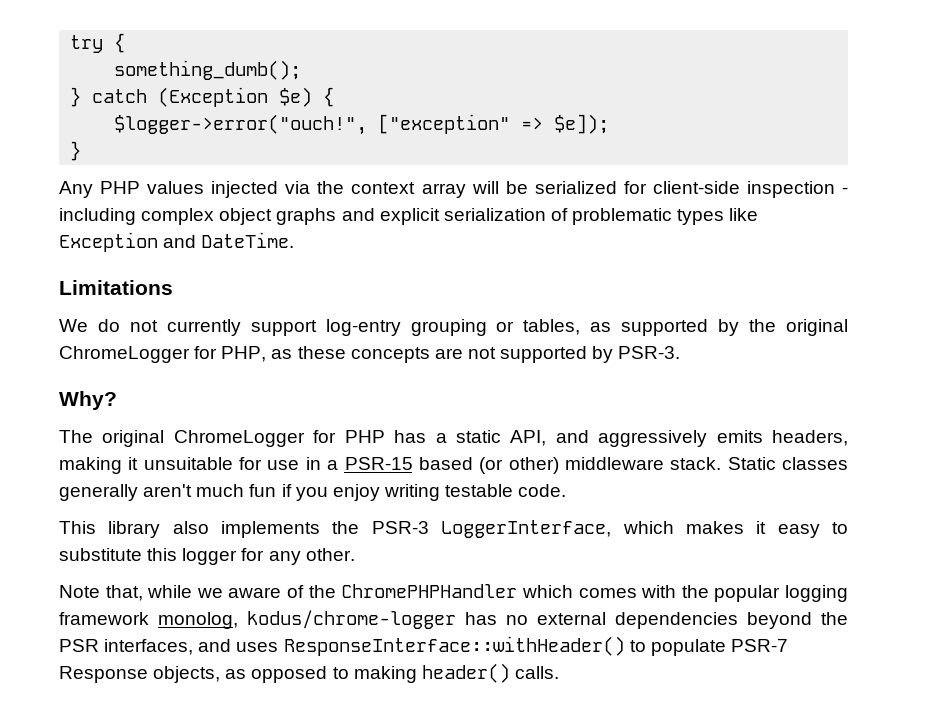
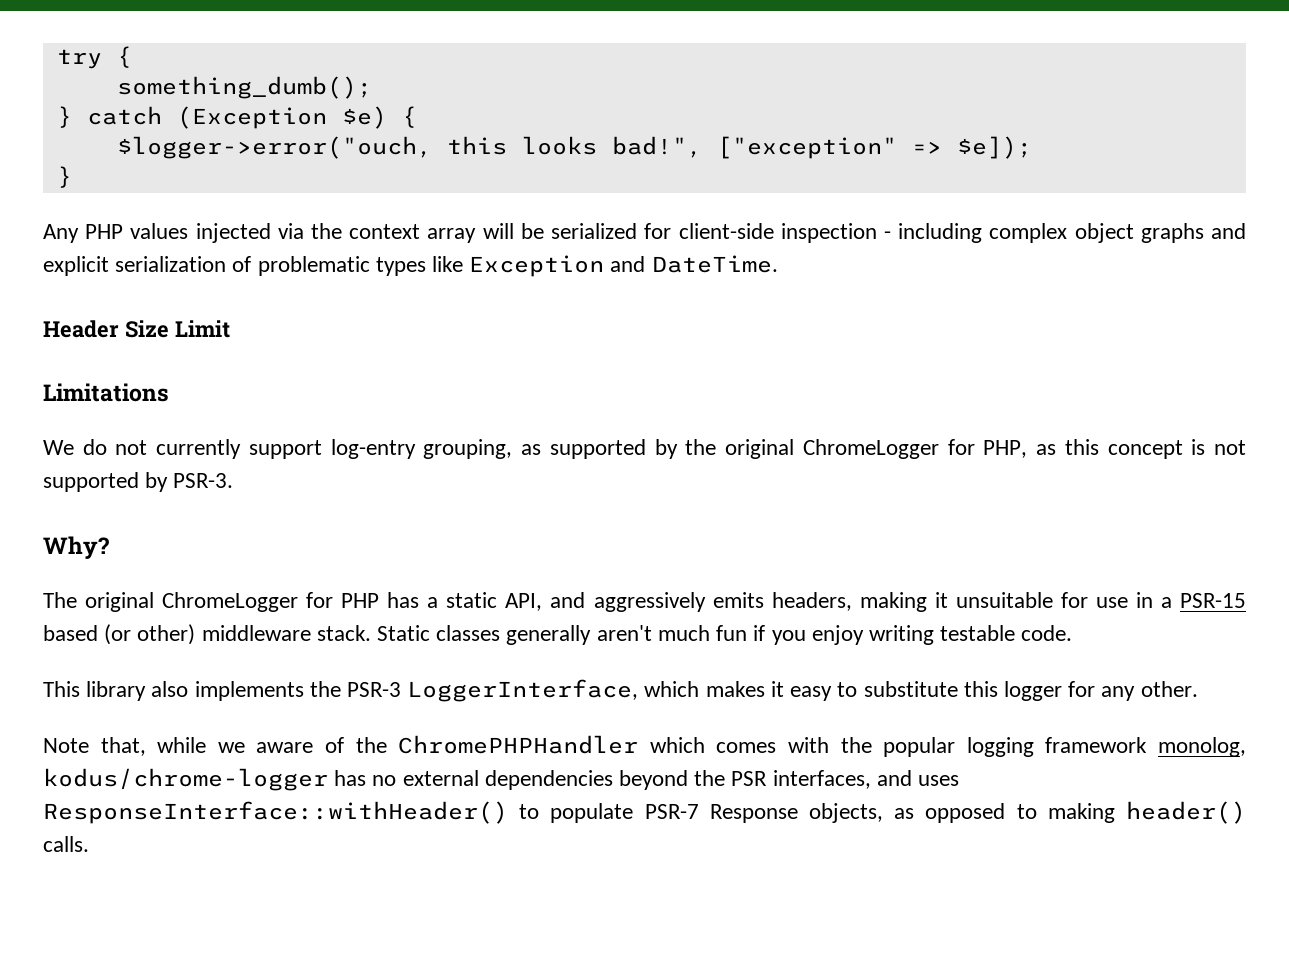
- $logger->error("ouch!", ["exception" => $e]);
+ $logger->error("ouch, this looks bad!", ["exception" => $e]);
+ Header Size Limit
- We do not currently support log-entry grouping or tables, as supported by the original ChromeLogger for PHP, as these concepts are not supported by PSR-3.
+ We do not currently support log-entry grouping, as supported by the original ChromeLogger for PHP, as this concept is not supported by PSR-3.

